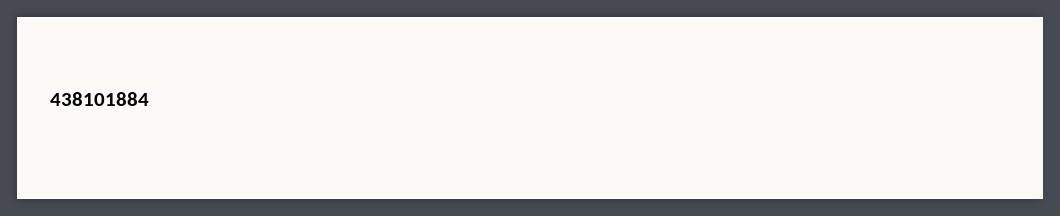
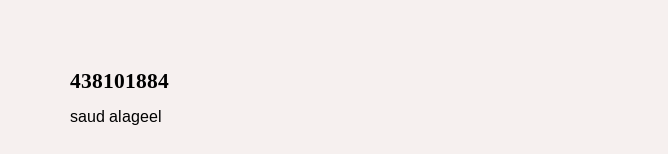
+ saud alageel

